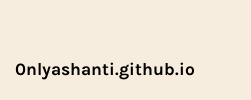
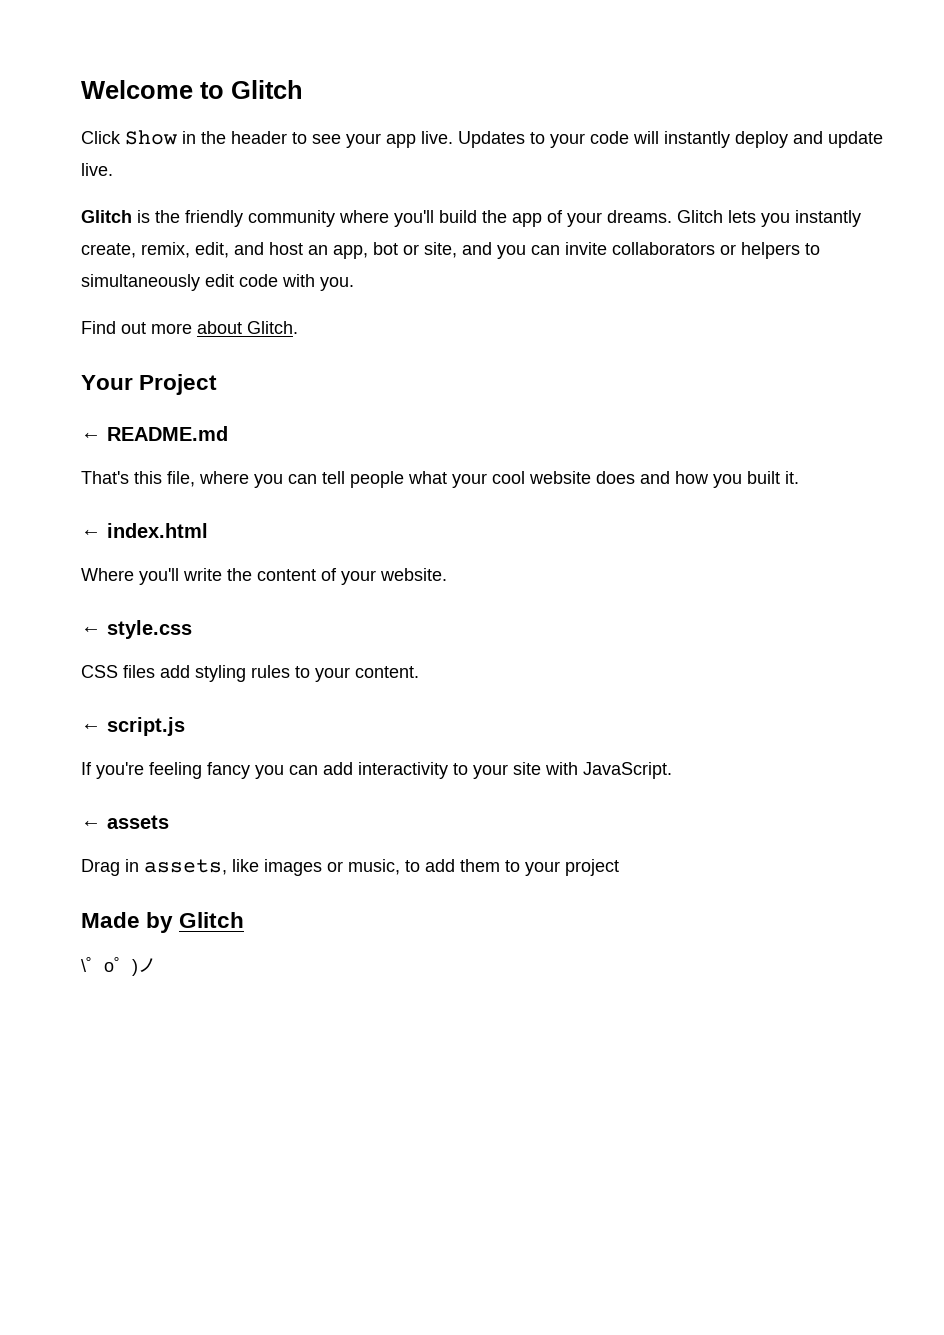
- 0nlyashanti.github.io
+ Welcome to Glitch
+ Click Show in the header to see your app live. Updates to your code will instantly deploy and update live.
+ Glitch is the friendly community where you'll build the app of your dreams. Glitch lets you instantly create, remix, edit, and host an app, bot or site, and you can invite collaborators or helpers to simultaneously edit code with you.
+ Find out more about Glitch.
+ Your Project
+ ← README.md
+ That's this file, where you can tell people what your cool website does and how you built it.
+ ← index.html
+ Where you'll write the content of your website.
+ ← style.css
+ CSS files add styling rules to your content.
+ ← script.js
+ If you're feeling fancy you can add interactivity to your site with JavaScript.
+ ← assets
+ Drag in assets, like images or music, to add them to your project
+ Made by Glitch
+ \゜o゜)ノ

